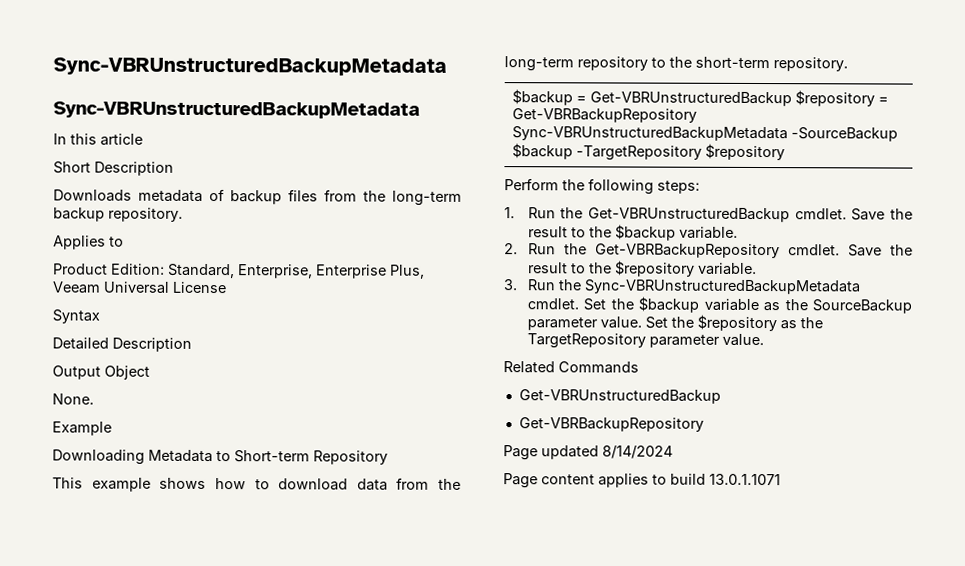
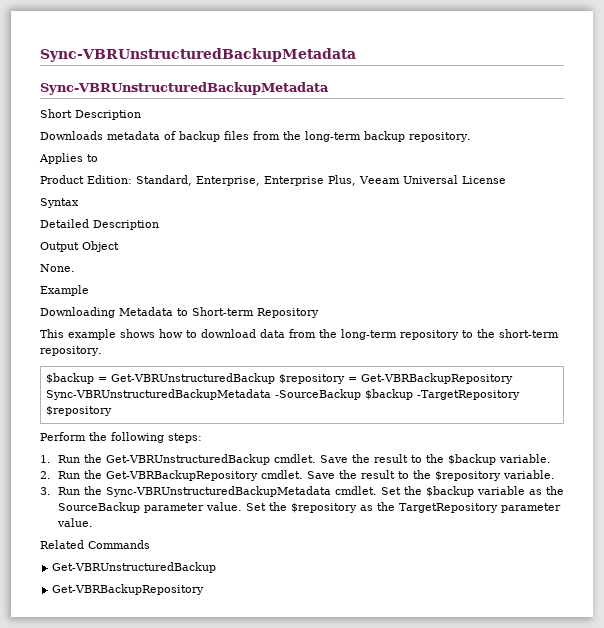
- In this article
- Page updated 8/14/2024
- Page content applies to build 13.0.1.1071

